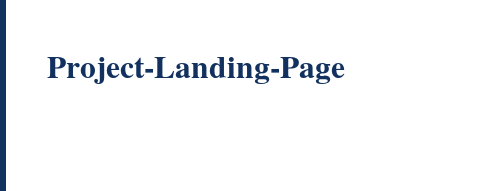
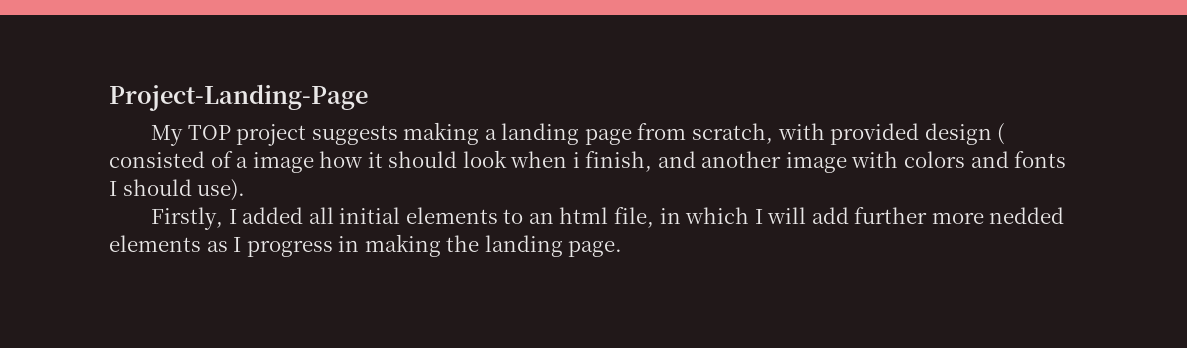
+ My TOP project suggests making a landing page from scratch, with provided design ( consisted of a image how it should look when i finish, and another image with colors and fonts I should use).
+ Firstly, I added all initial elements to an html file, in which I will add further more nedded elements as I progress in making the landing page.

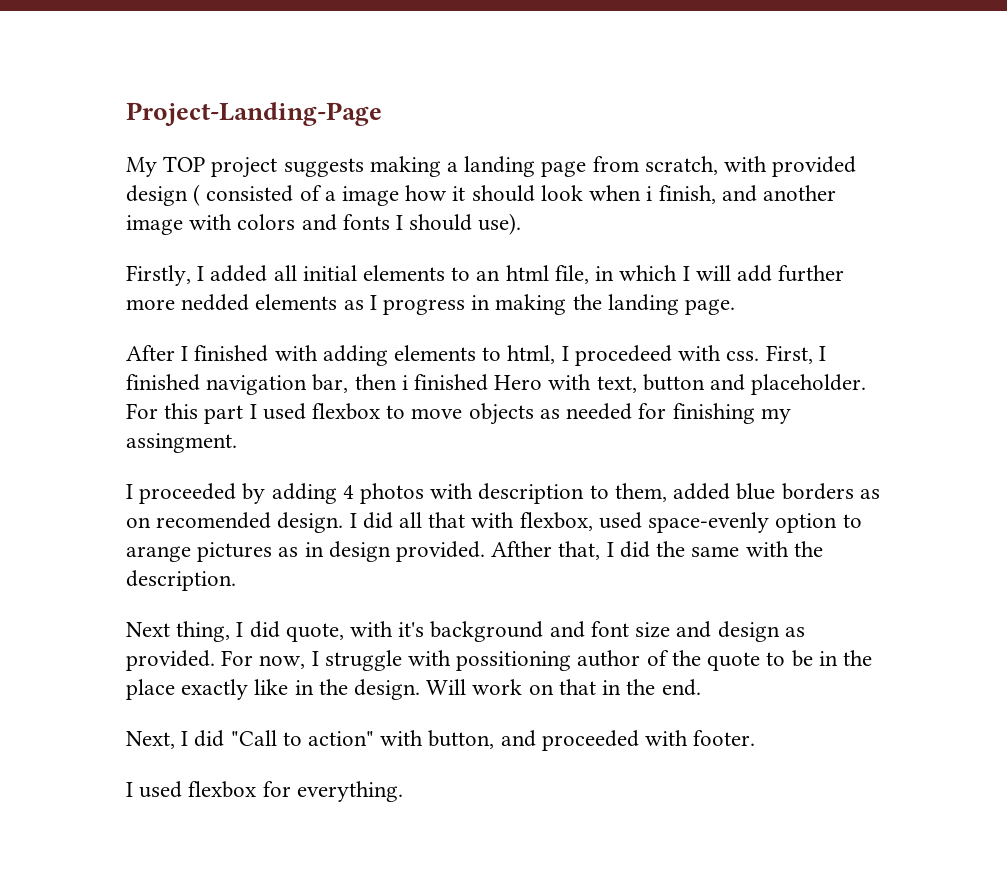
+ After I finished with adding elements to html, I procedeed with css. First, I finished navigation bar, then i finished Hero with text, button and placeholder. For this part I used flexbox to move objects as needed for finishing my assingment.
+ I proceeded by adding 4 photos with description to them, added blue borders as on recomended design. I did all that with flexbox, used space-evenly option to arange pictures as in design provided. Afther that, I did the same with the description.
+ Next thing, I did quote, with it's background and font size and design as provided. For now, I struggle with possitioning author of the quote to be in the place exactly like in the design. Will work on that in the end.
+ Next, I did "Call to action" with button, and proceeded with footer.
+ I used flexbox for everything.

